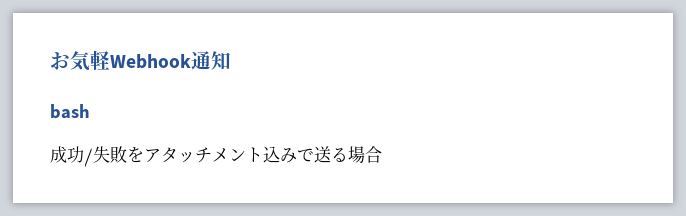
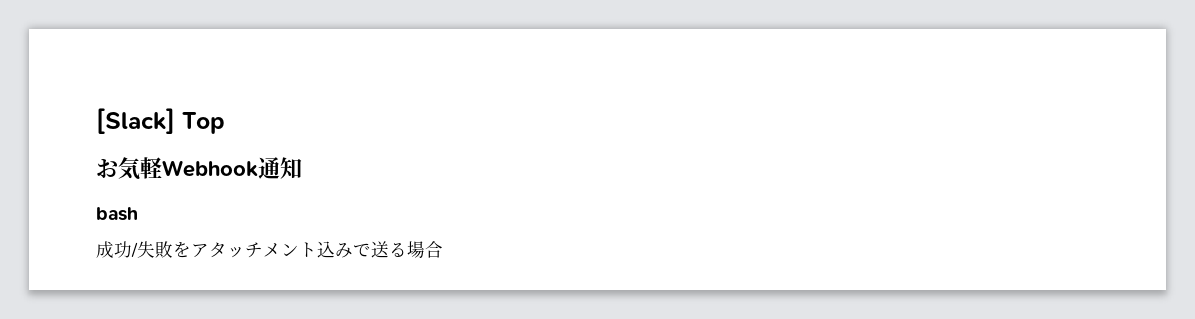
+ [Slack] Top

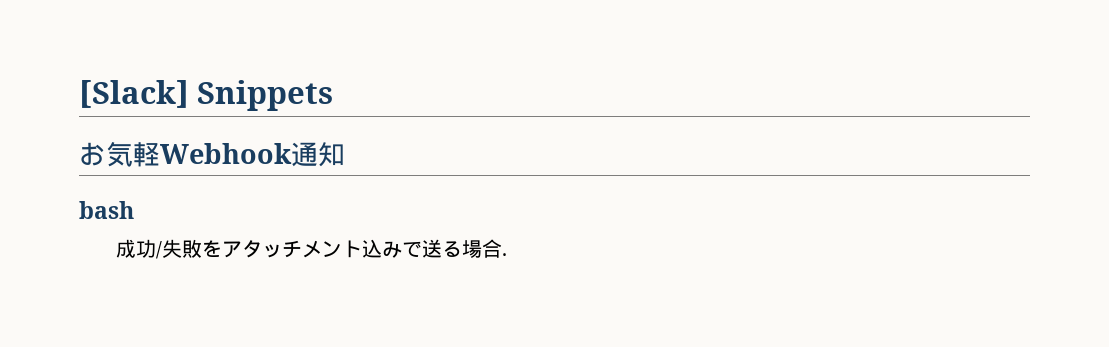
- [Slack] Top
+ [Slack] Snippets
- 成功/失敗をアタッチメント込みで送る場合
+ 成功/失敗をアタッチメント込みで送る場合.

